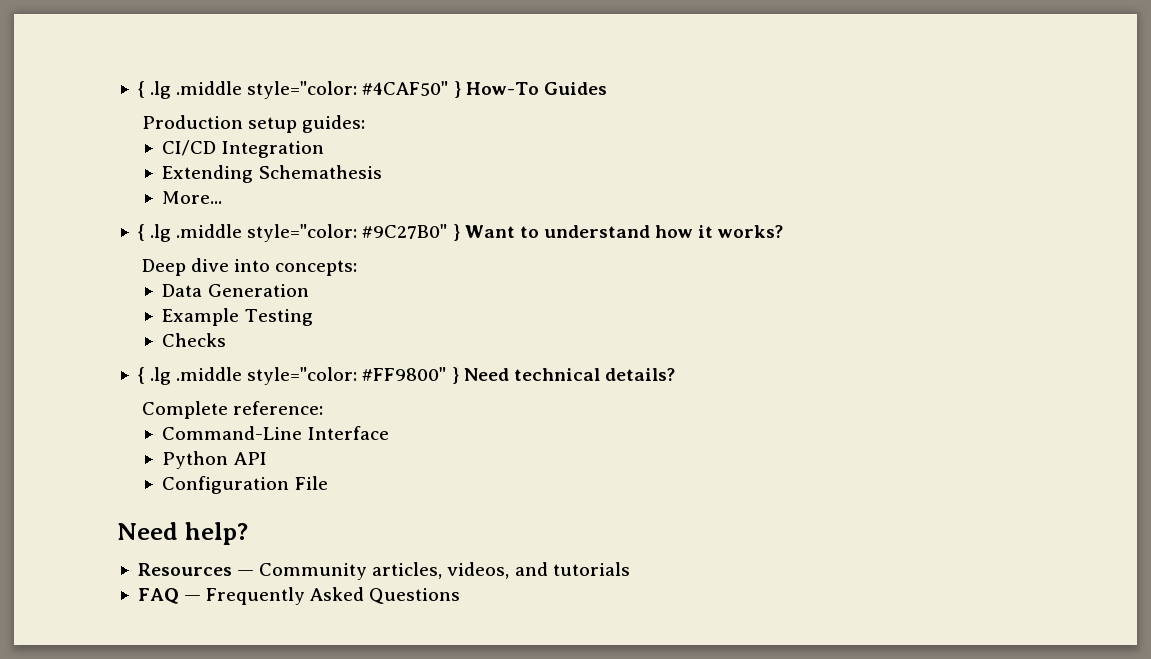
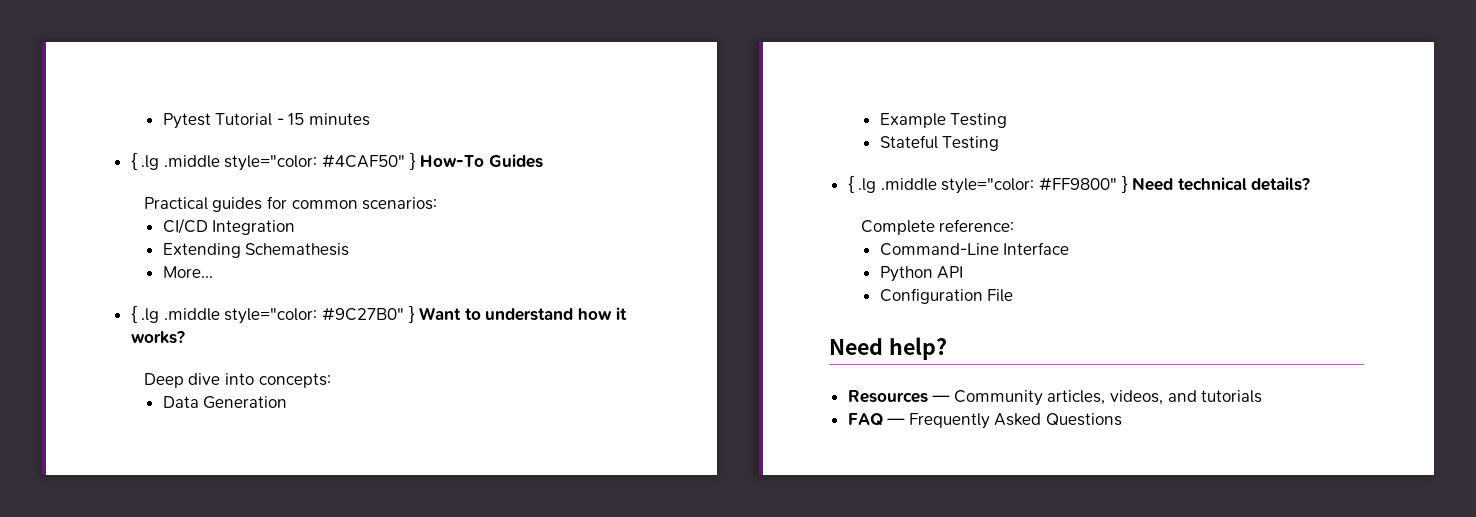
+ Pytest Tutorial - 15 minutes
- Production setup guides:
+ Practical guides for common scenarios:
- Checks
+ Stateful Testing

